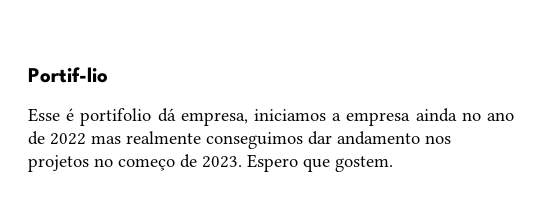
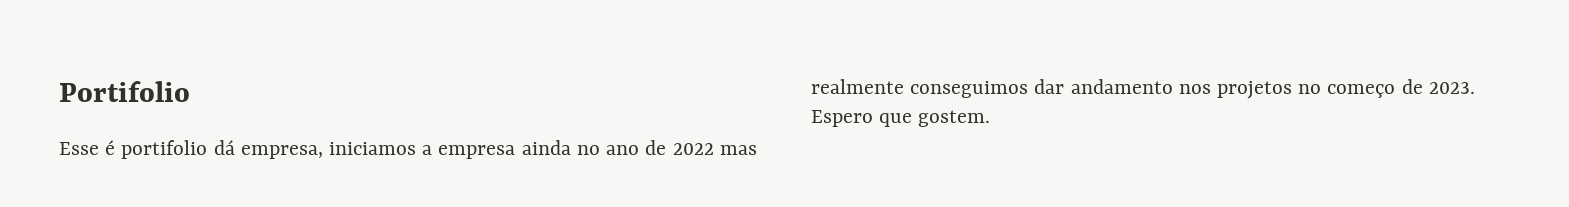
- Portif-lio
+ Portifolio

